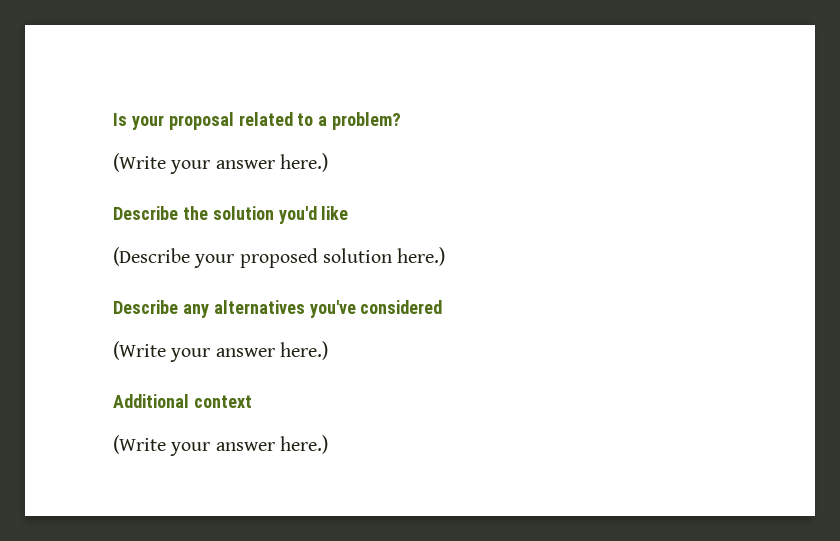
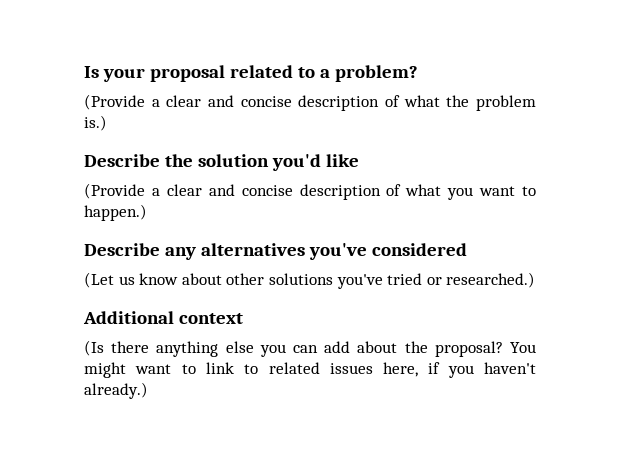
  Is your proposal related to a problem?
- (Write your answer here.)
+ (Provide a clear and concise description of what the problem is.)
- (Describe your proposed solution here.)
+ (Provide a clear and concise description of what you want to happen.)
  Describe any alternatives you've considered
- (Write your answer here.)
+ (Let us know about other solutions you've tried or researched.)
  Additional context
- (Write your answer here.)
+ (Is there anything else you can add about the proposal? You might want to link to related issues here, if you haven't already.)

